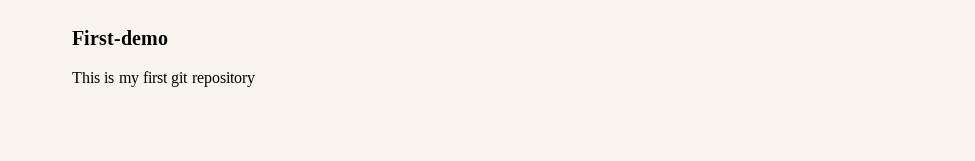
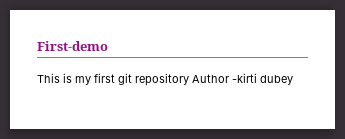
- This is my first git repository
+ This is my first git repository Author -kirti dubey

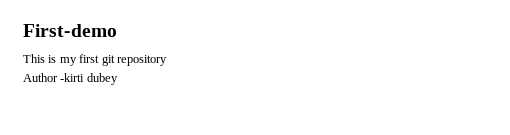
- This is my first git repository Author -kirti dubey
+ This is my first git repository
+ Author -kirti dubey

